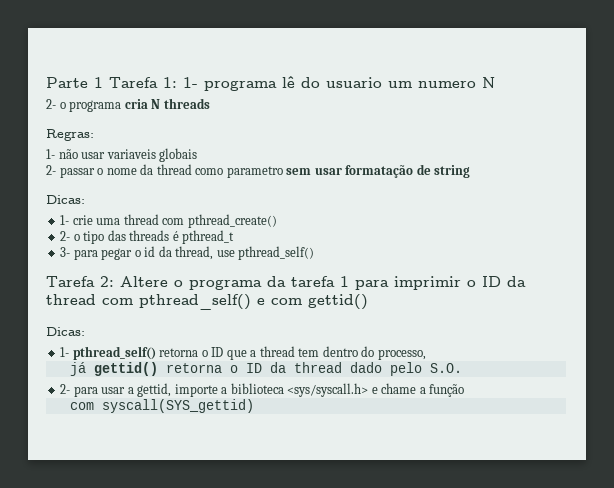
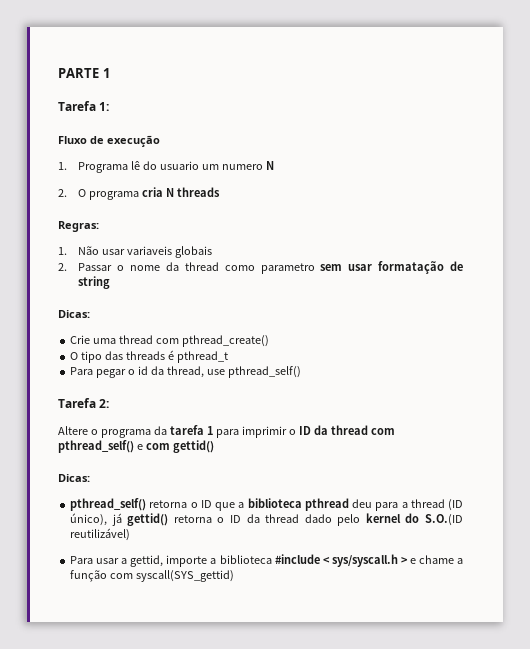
- Parte 1 Tarefa 1: 1- programa lê do usuario um numero N
+ PARTE 1
+ Tarefa 1:
+ Fluxo de execução
+ 1. Programa lê do usuario um numero N
- 2- o programa cria N threads
+ 2. O programa cria N threads
- 1- não usar variaveis globais
+ 1. Não usar variaveis globais
- 2- passar o nome da thread como parametro sem usar formatação de string
+ 2. Passar o nome da thread como parametro sem usar formatação de string
- 1- crie uma thread com pthread_create()
+ Crie uma thread com pthread_create()
- 2- o tipo das threads é pthread_t
+ O tipo das threads é pthread_t
- 3- para pegar o id da thread, use pthread_self()
+ Para pegar o id da thread, use pthread_self()
- Tarefa 2: Altere o programa da tarefa 1 para imprimir o ID da thread com pthread_self() e com gettid()
+ Tarefa 2:
+ Altere o programa da tarefa 1 para imprimir o ID da thread com pthread_self() e com gettid()
- 1- pthread_self() retorna o ID que a thread tem dentro do processo,
- já gettid() retorna o ID da thread dado pelo S.O.
- 2- para usar a gettid, importe a biblioteca <sys/syscall.h> e chame a função
- com syscall(SYS_gettid)
+ pthread_self() retorna o ID que a biblioteca pthread deu para a thread (ID único), já gettid() retorna o ID da thread dado pelo kernel do S.O.(ID reutilizável)
+ Para usar a gettid, importe a biblioteca #include < sys/syscall.h > e chame a função com syscall(SYS_gettid)

